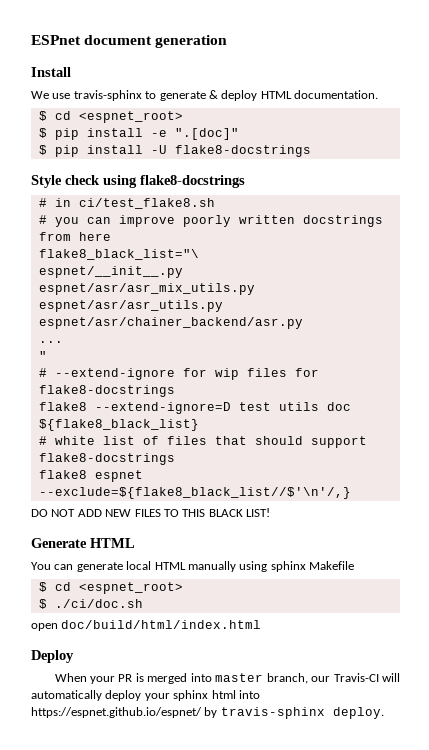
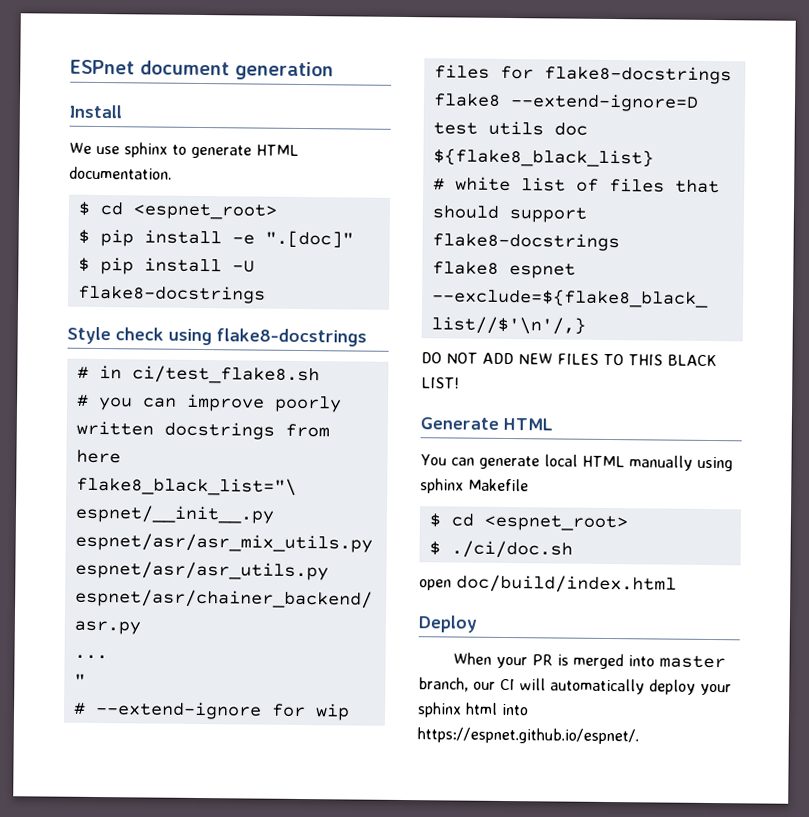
- We use travis-sphinx to generate & deploy HTML documentation.
+ We use sphinx to generate HTML documentation.
- open doc/build/html/index.html
+ open doc/build/index.html
- When your PR is merged into master branch, our Travis-CI will automatically deploy your sphinx html into https://espnet.github.io/espnet/ by travis-sphinx deploy.
+ When your PR is merged into master branch, our CI will automatically deploy your sphinx html into https://espnet.github.io/espnet/.

